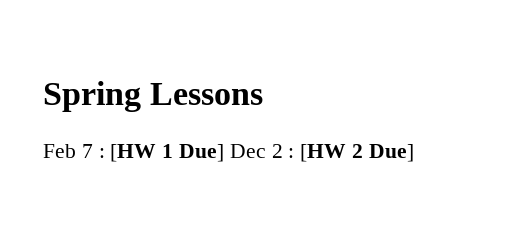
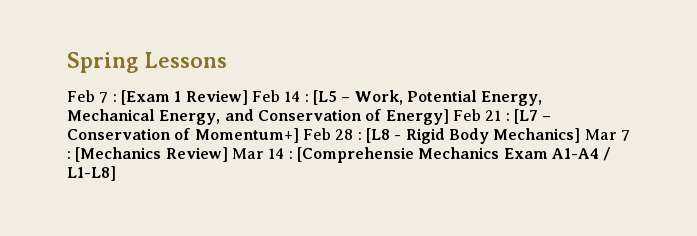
- Feb 7 : [HW 1 Due] Dec 2 : [HW 2 Due]
+ Feb 7 : [Exam 1 Review] Feb 14 : [L5 – Work, Potential Energy, Mechanical Energy, and Conservation of Energy] Feb 21 : [L7 – Conservation of Momentum+] Feb 28 : [L8 - Rigid Body Mechanics] Mar 7 : [Mechanics Review] Mar 14 : [Comprehensie Mechanics Exam A1-A4 / L1-L8]

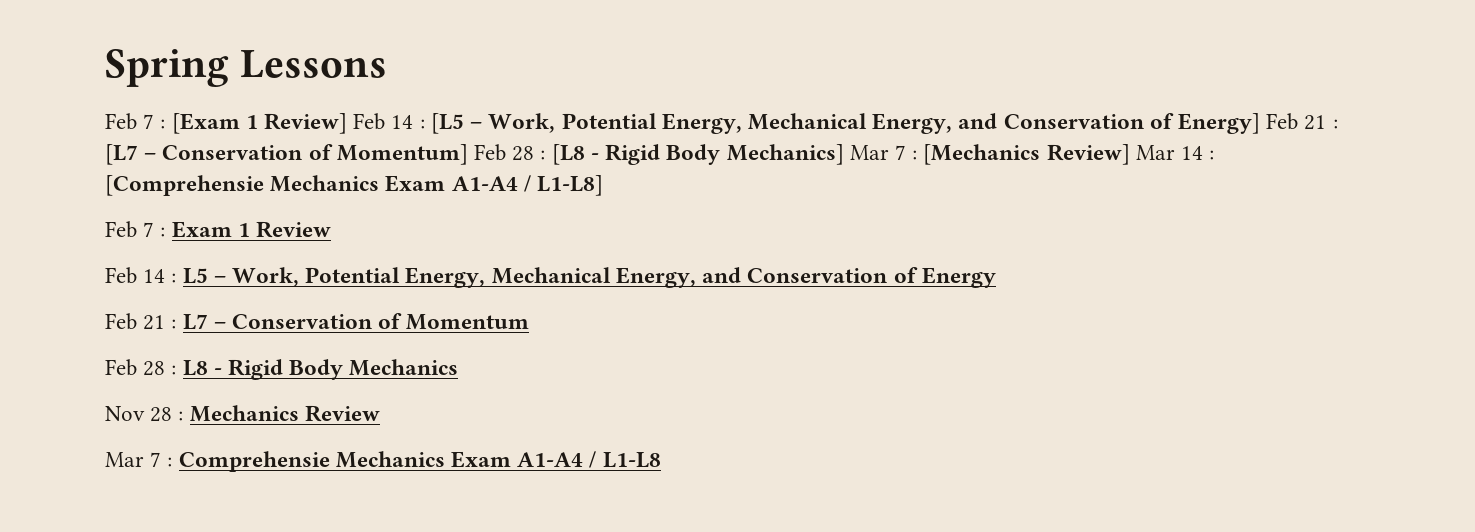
- Feb 7 : [Exam 1 Review] Feb 14 : [L5 – Work, Potential Energy, Mechanical Energy, and Conservation of Energy] Feb 21 : [L7 – Conservation of Momentum+] Feb 28 : [L8 - Rigid Body Mechanics] Mar 7 : [Mechanics Review] Mar 14 : [Comprehensie Mechanics Exam A1-A4 / L1-L8]
+ Feb 7 : [Exam 1 Review] Feb 14 : [L5 – Work, Potential Energy, Mechanical Energy, and Conservation of Energy] Feb 21 : [L7 – Conservation of Momentum] Feb 28 : [L8 - Rigid Body Mechanics] Mar 7 : [Mechanics Review] Mar 14 : [Comprehensie Mechanics Exam A1-A4 / L1-L8]
+ Feb 7 : Exam 1 Review
+ Feb 14 : L5 – Work, Potential Energy, Mechanical Energy, and Conservation of Energy
+ Feb 21 : L7 – Conservation of Momentum
+ Feb 28 : L8 - Rigid Body Mechanics
+ Nov 28 : Mechanics Review
+ Mar 7 : Comprehensie Mechanics Exam A1-A4 / L1-L8

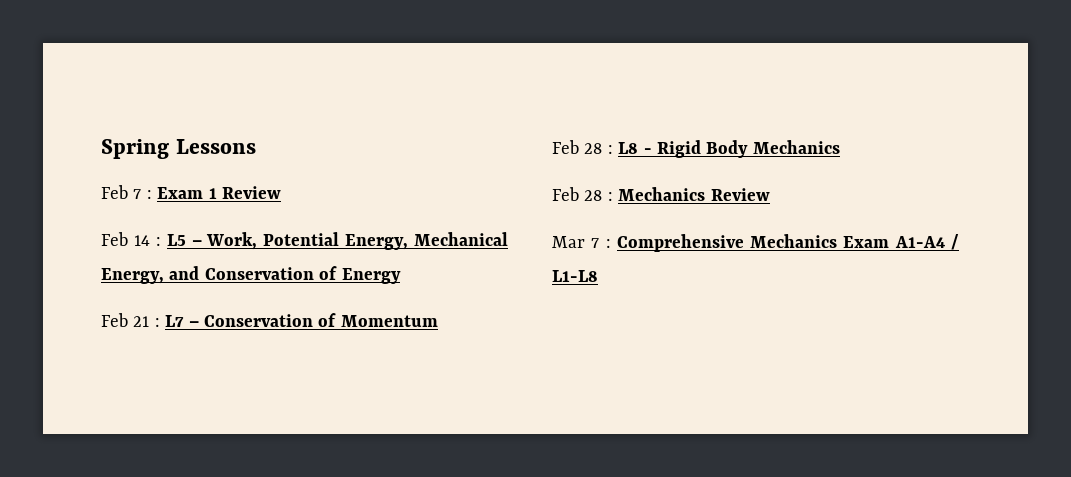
- Feb 7 : [Exam 1 Review] Feb 14 : [L5 – Work, Potential Energy, Mechanical Energy, and Conservation of Energy] Feb 21 : [L7 – Conservation of Momentum] Feb 28 : [L8 - Rigid Body Mechanics] Mar 7 : [Mechanics Review] Mar 14 : [Comprehensie Mechanics Exam A1-A4 / L1-L8]
- Nov 28 : Mechanics Review
+ Feb 28 : Mechanics Review
- Mar 7 : Comprehensie Mechanics Exam A1-A4 / L1-L8
+ Mar 7 : Comprehensive Mechanics Exam A1-A4 / L1-L8

